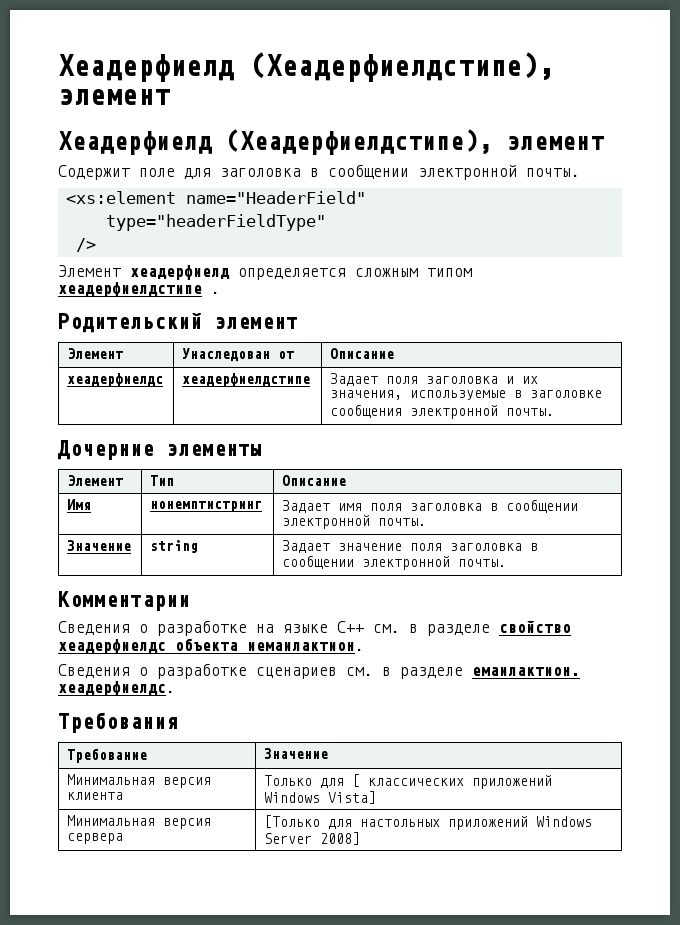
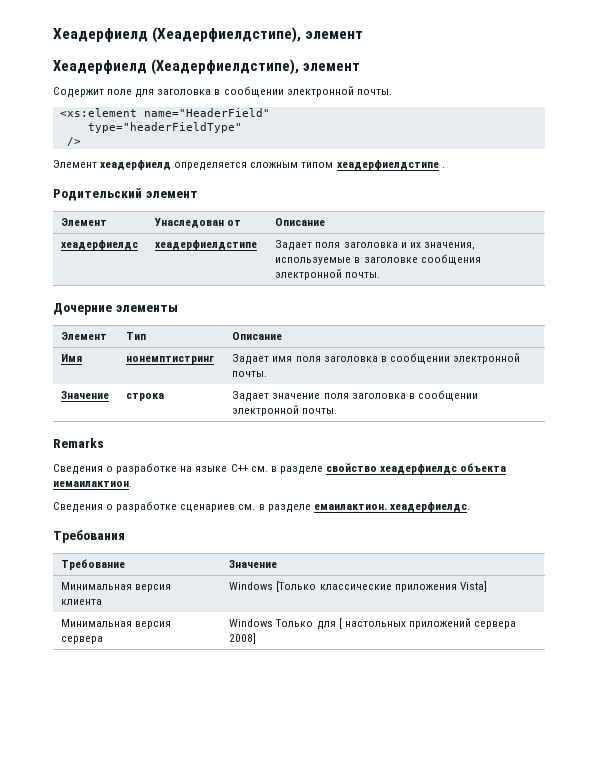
- Значение | string | Задает значение поля заголовка в сообщении электронной почты.
+ Значение | строка | Задает значение поля заголовка в сообщении электронной почты.
- Комментарии
+ Remarks
- Минимальная версия клиента | Только для [ классических приложений Windows Vista]
- Минимальная версия сервера | [Только для настольных приложений Windows Server 2008]
+ Минимальная версия клиента | Windows [Только классические приложения Vista]
+ Минимальная версия сервера | Windows Только для [ настольных приложений сервера 2008]

